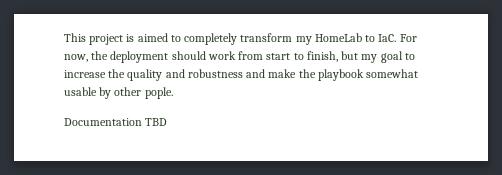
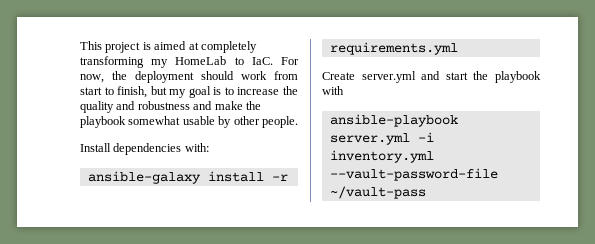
- This project is aimed to completely transform my HomeLab to IaC. For now, the deployment should work from start to finish, but my goal to increase the quality and robustness and make the playbook somewhat usable by other pople.
- Documentation TBD
+ This project is aimed at completely transforming my HomeLab to IaC. For now, the deployment should work from start to finish, but my goal is to increase the quality and robustness and make the playbook somewhat usable by other people.
+ Install dependencies with:
+ ansible-galaxy install -r requirements.yml
+ Create server.yml and start the playbook with
+ ansible-playbook server.yml -i inventory.yml --vault-password-file ~/vault-pass

